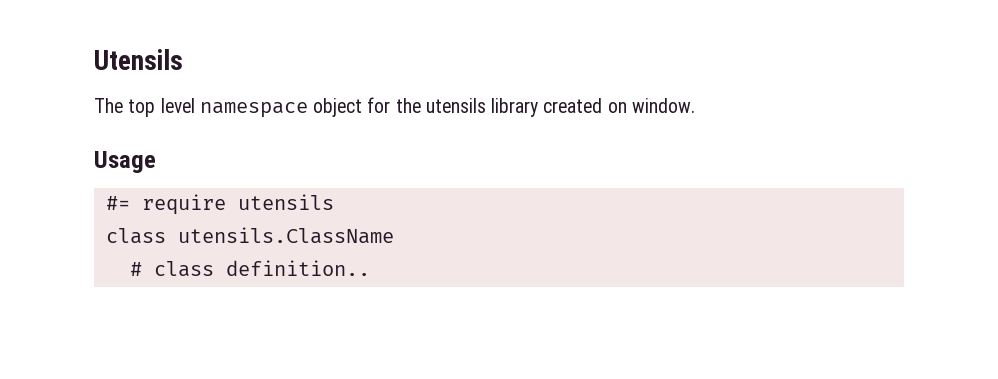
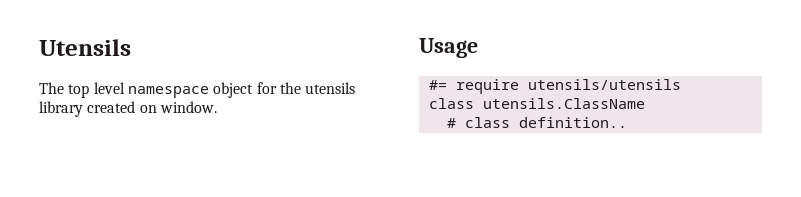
- #= require utensils
+ #= require utensils/utensils

